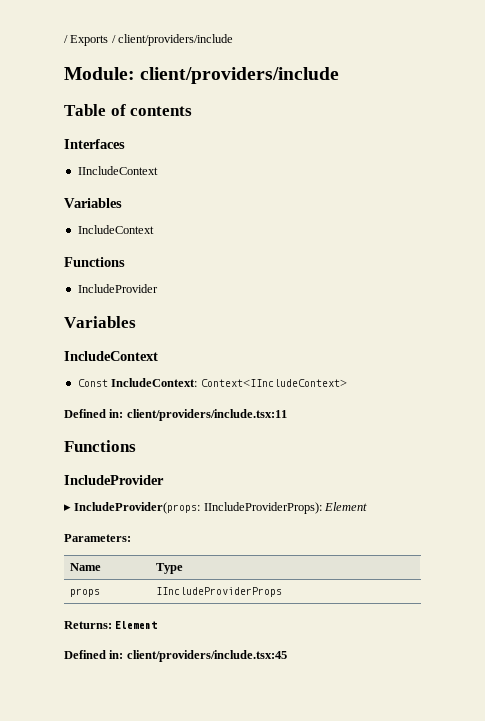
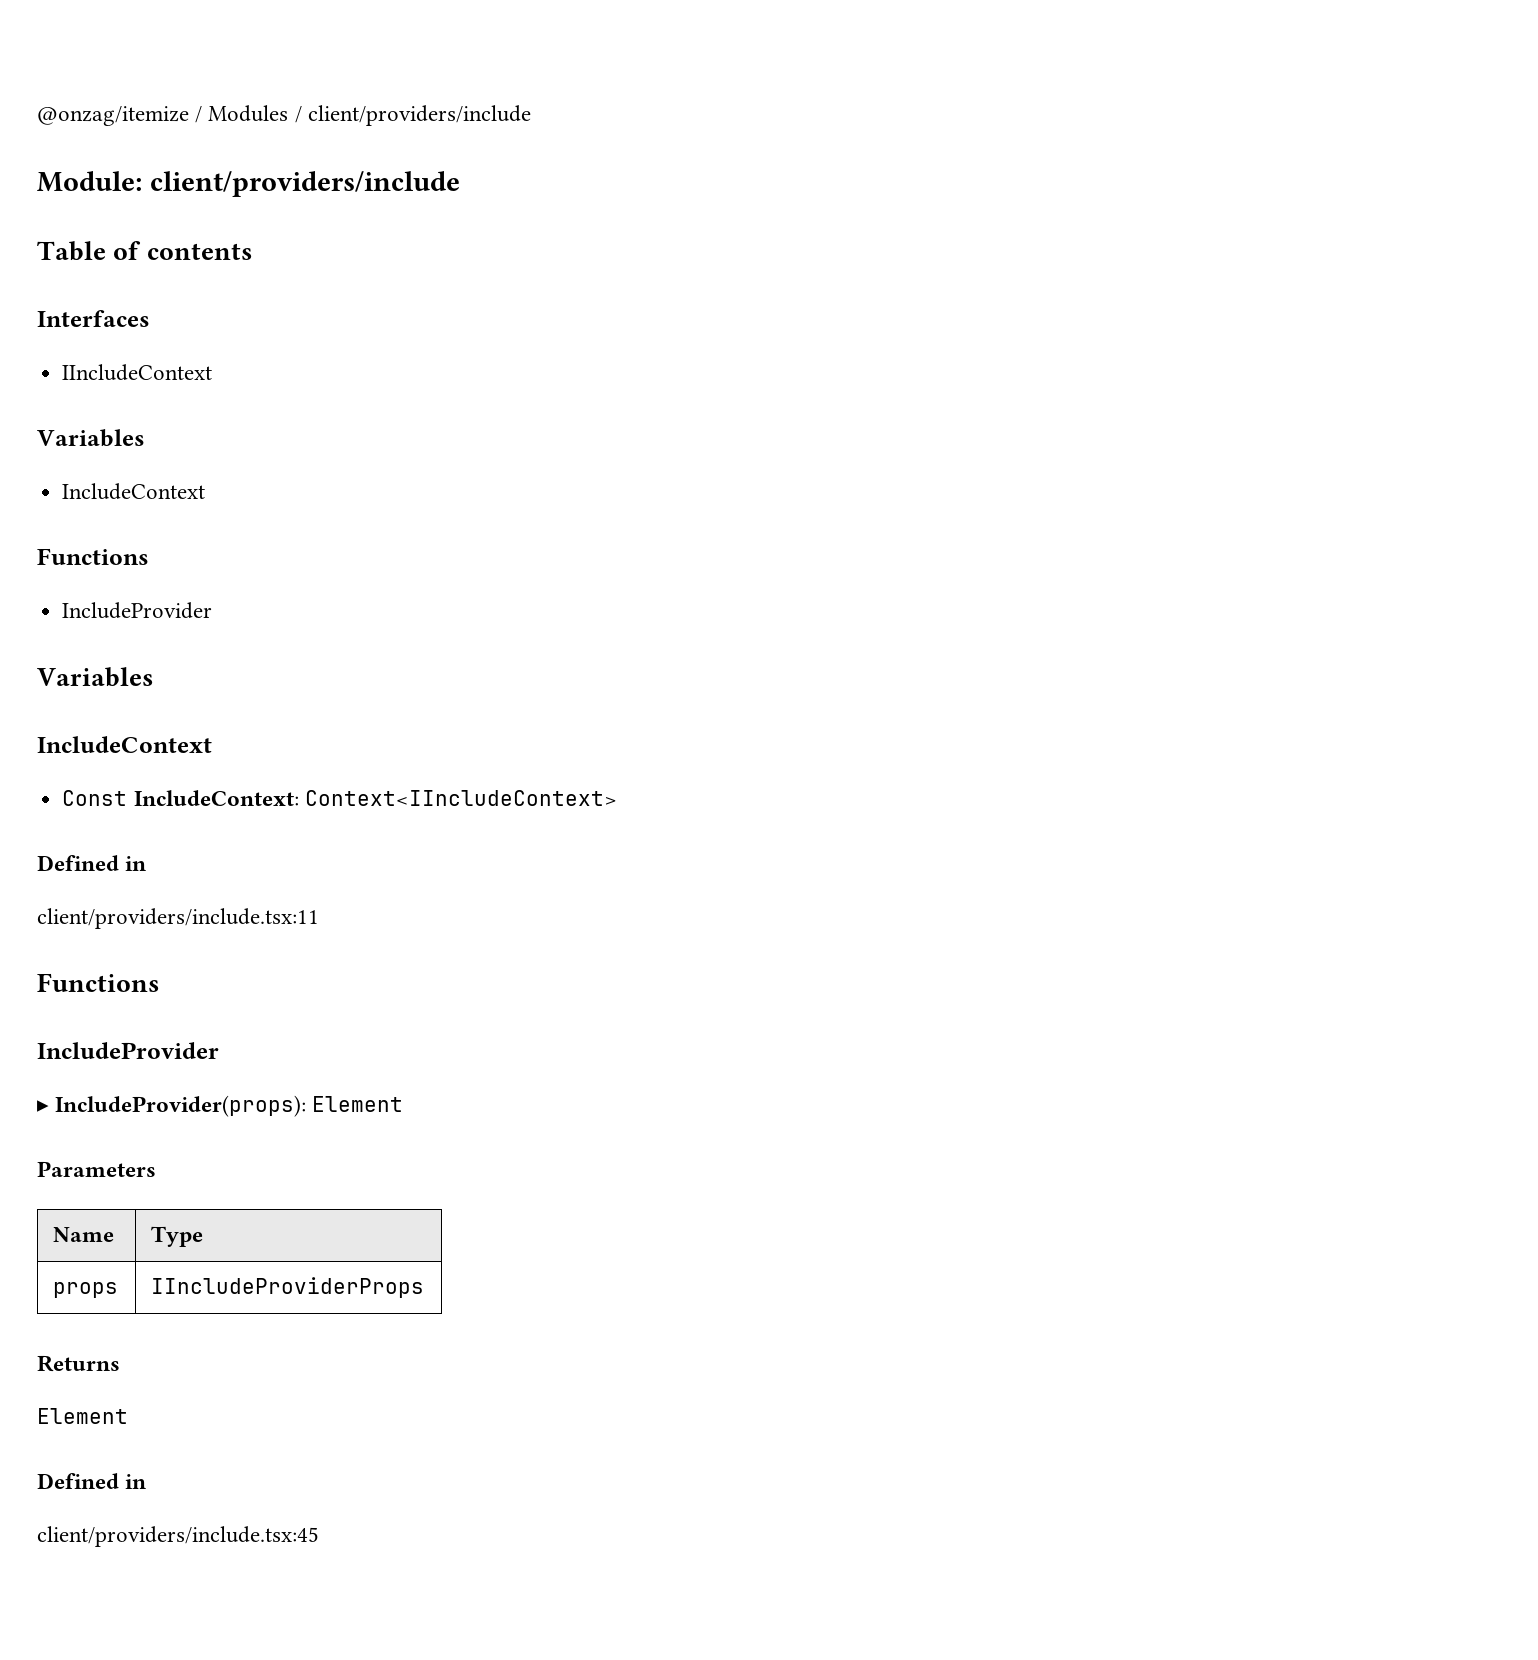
- / Exports / client/providers/include
+ @onzag/itemize / Modules / client/providers/include
  Const IncludeContext: Context<IIncludeContext>
- Defined in: client/providers/include.tsx:11
+ Defined in
+ client/providers/include.tsx:11
- ▸ IncludeProvider(props: IIncludeProviderProps): Element
- Parameters:
+ ▸ IncludeProvider(props): Element
+ Parameters
- Returns: Element
- Defined in: client/providers/include.tsx:45
+ Returns
+ Element
+ Defined in
+ client/providers/include.tsx:45

